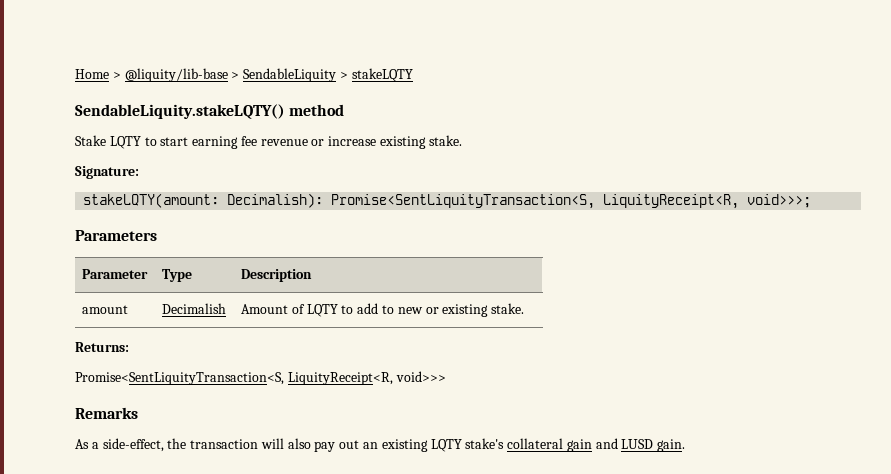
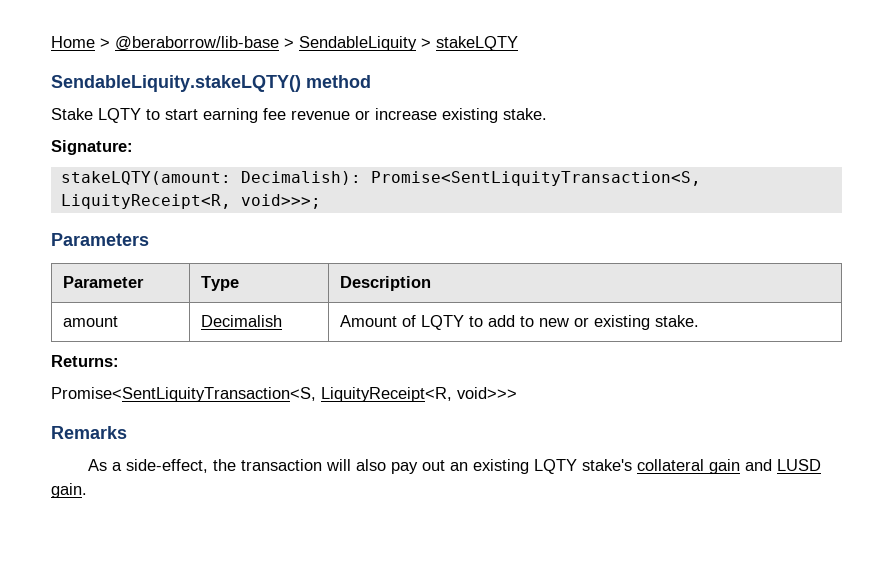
- Home > @liquity/lib-base > SendableLiquity > stakeLQTY
+ Home > @beraborrow/lib-base > SendableLiquity > stakeLQTY

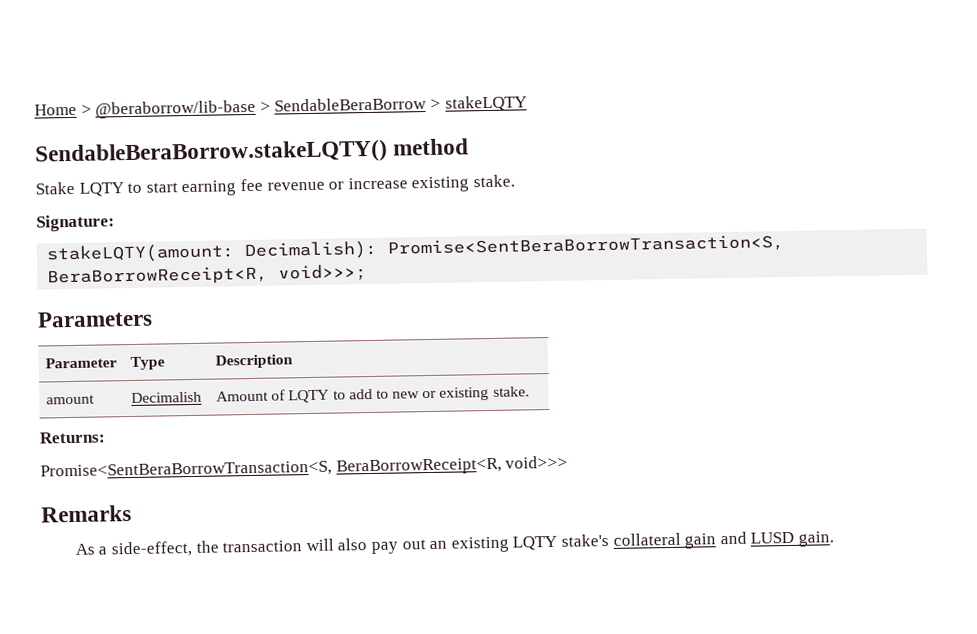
- Home > @beraborrow/lib-base > SendableLiquity > stakeLQTY
+ Home > @beraborrow/lib-base > SendableBeraBorrow > stakeLQTY
- SendableLiquity.stakeLQTY() method
+ SendableBeraBorrow.stakeLQTY() method
- stakeLQTY(amount: Decimalish): Promise<SentLiquityTransaction<S, LiquityReceipt<R, void>>>;
+ stakeLQTY(amount: Decimalish): Promise<SentBeraBorrowTransaction<S, BeraBorrowReceipt<R, void>>>;
- Promise<SentLiquityTransaction<S, LiquityReceipt<R, void>>>
+ Promise<SentBeraBorrowTransaction<S, BeraBorrowReceipt<R, void>>>

